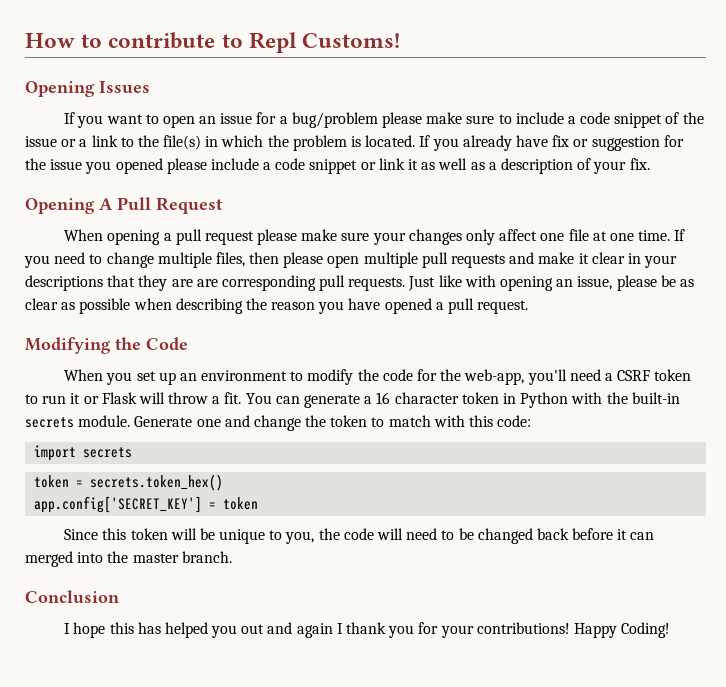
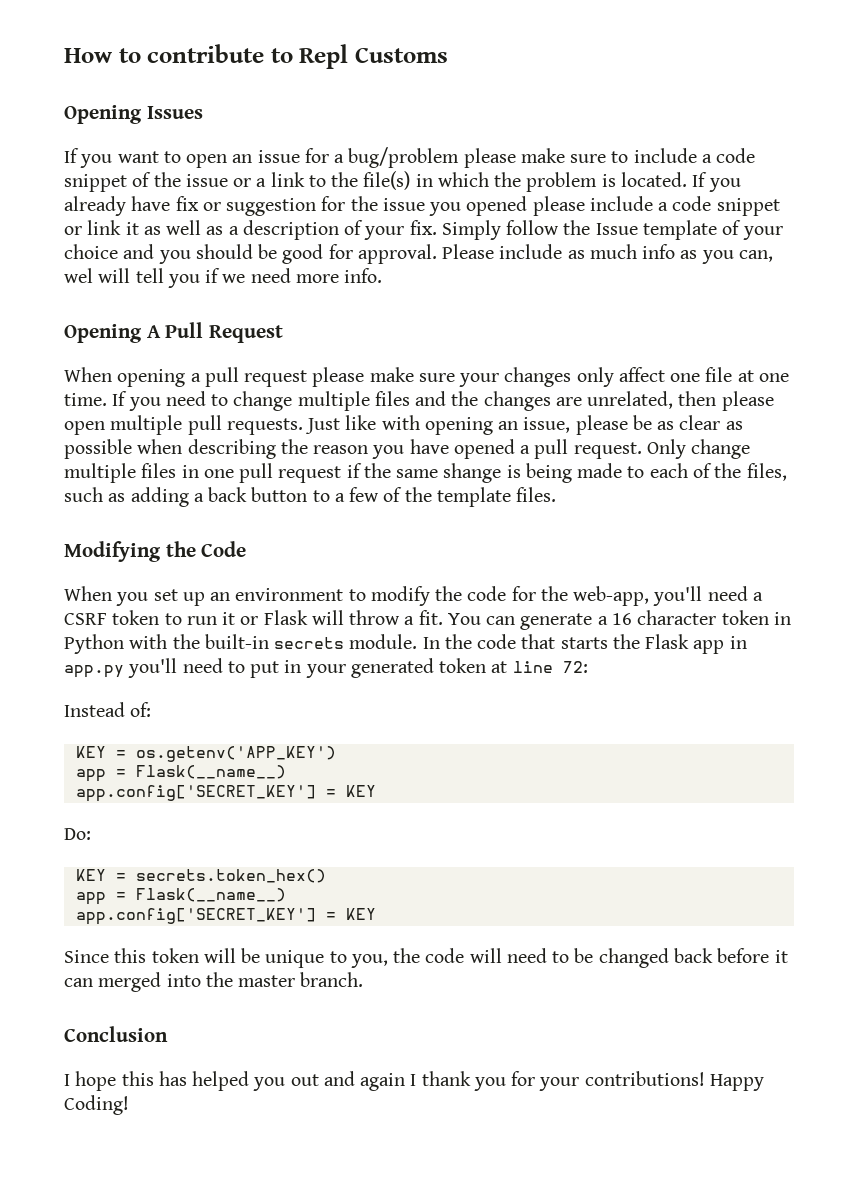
- How to contribute to Repl Customs!
+ How to contribute to Repl Customs
+ Simply follow the Issue template of your choice and you should be good for approval. Please include as much info as you can, wel will tell you if we need more info.
- If you need to change multiple files, then please open multiple pull requests and make it clear in your descriptions that they are are corresponding pull requests.
+ If you need to change multiple files and the changes are unrelated, then please open multiple pull requests.
+ Only change multiple files in one pull request if the same shange is being made to each of the files, such as adding a back button to a few of the template files.
- Generate one and change the token to match with this code:
- import secrets
- token = secrets.token_hex()
- app.config['SECRET_KEY'] = token
+ In the code that starts the Flask app in app.py you'll need to put in your generated token at line 72:
+ Instead of:
+ KEY = os.getenv('APP_KEY')
+ app = Flask(__name__)
+ app.config['SECRET_KEY'] = KEY
+ Do:
+ KEY = secrets.token_hex()
+ app = Flask(__name__)
+ app.config['SECRET_KEY'] = KEY

